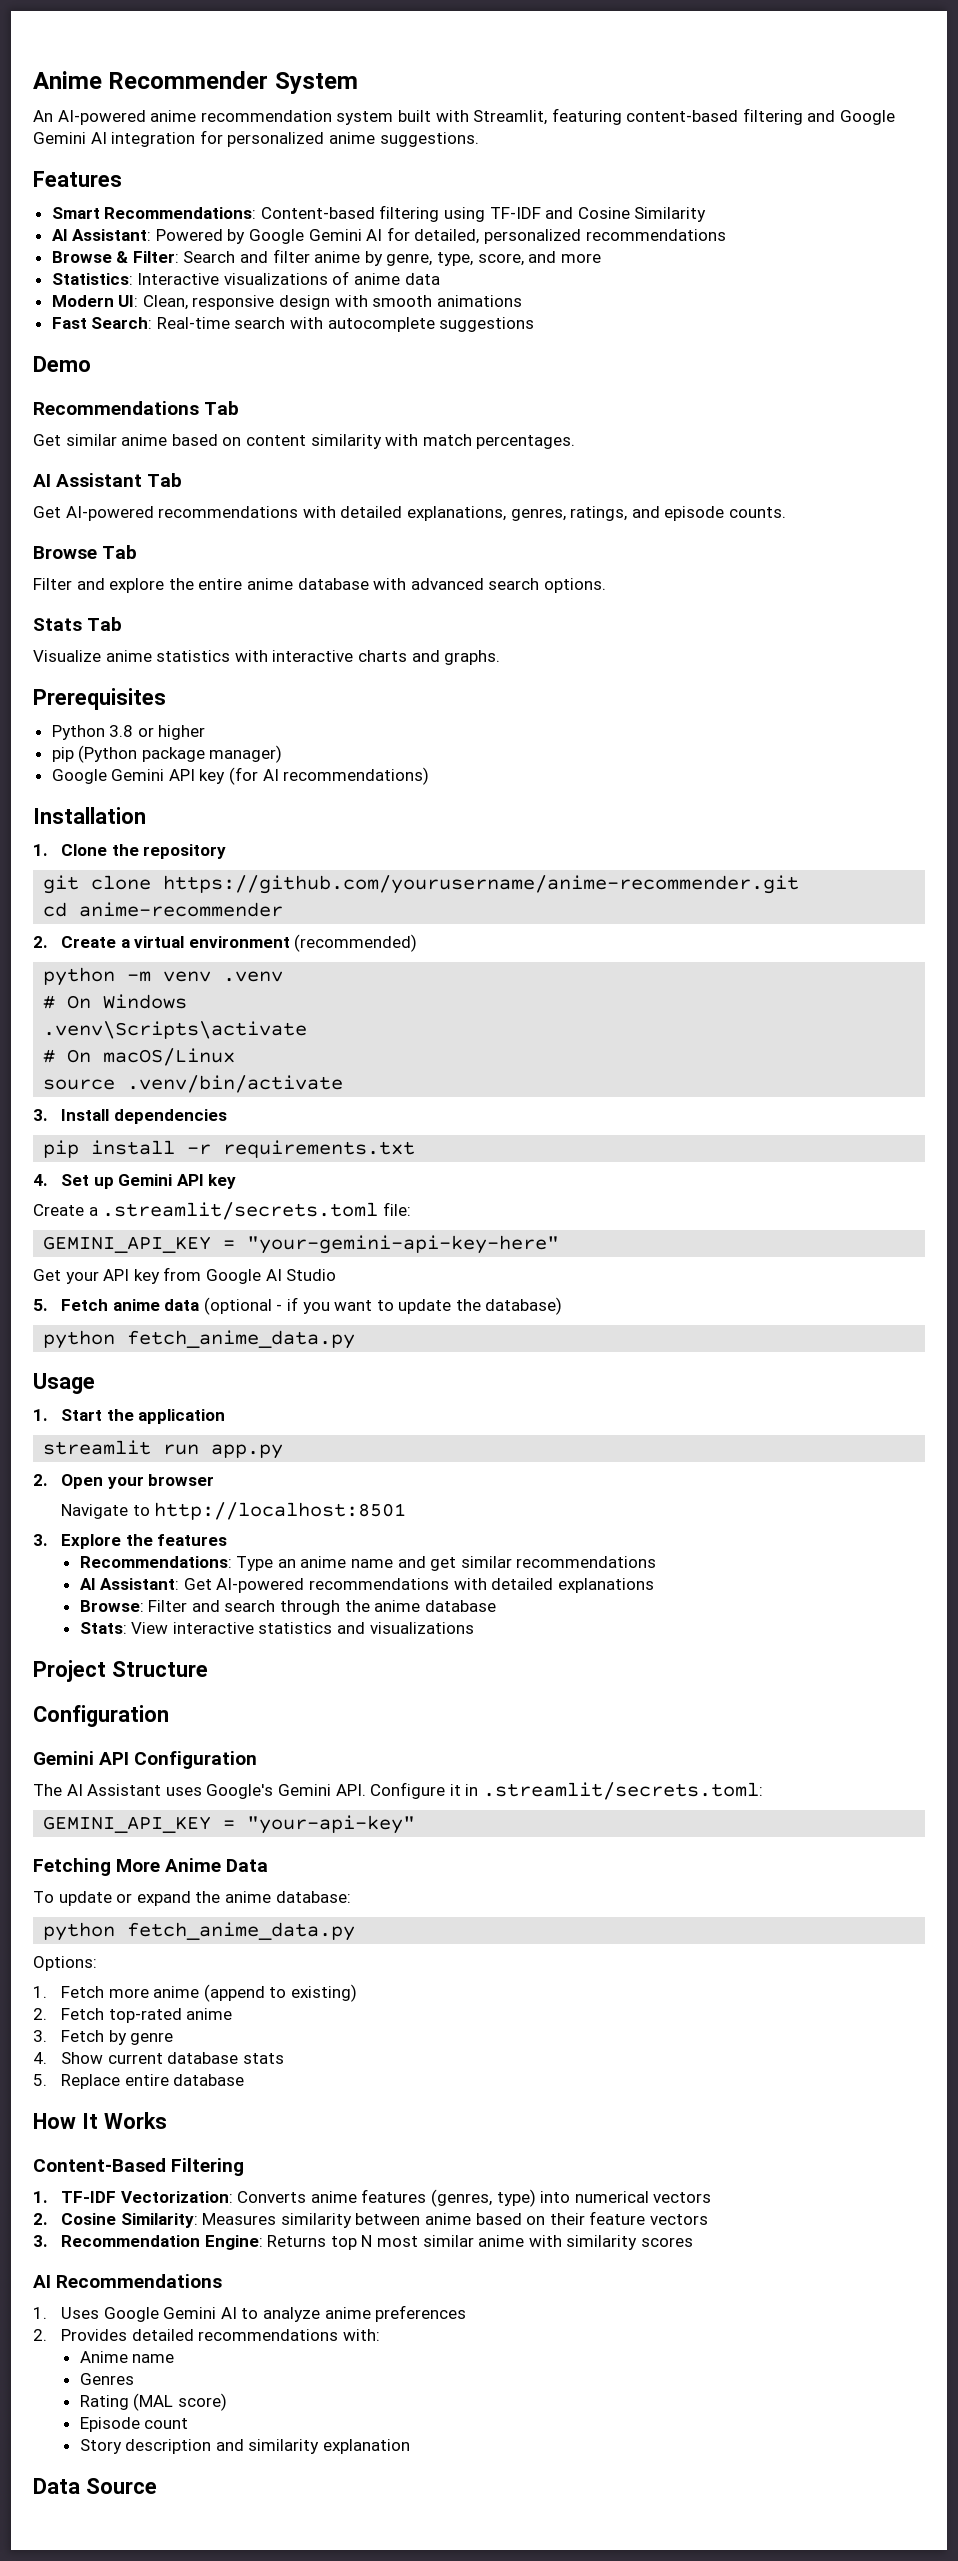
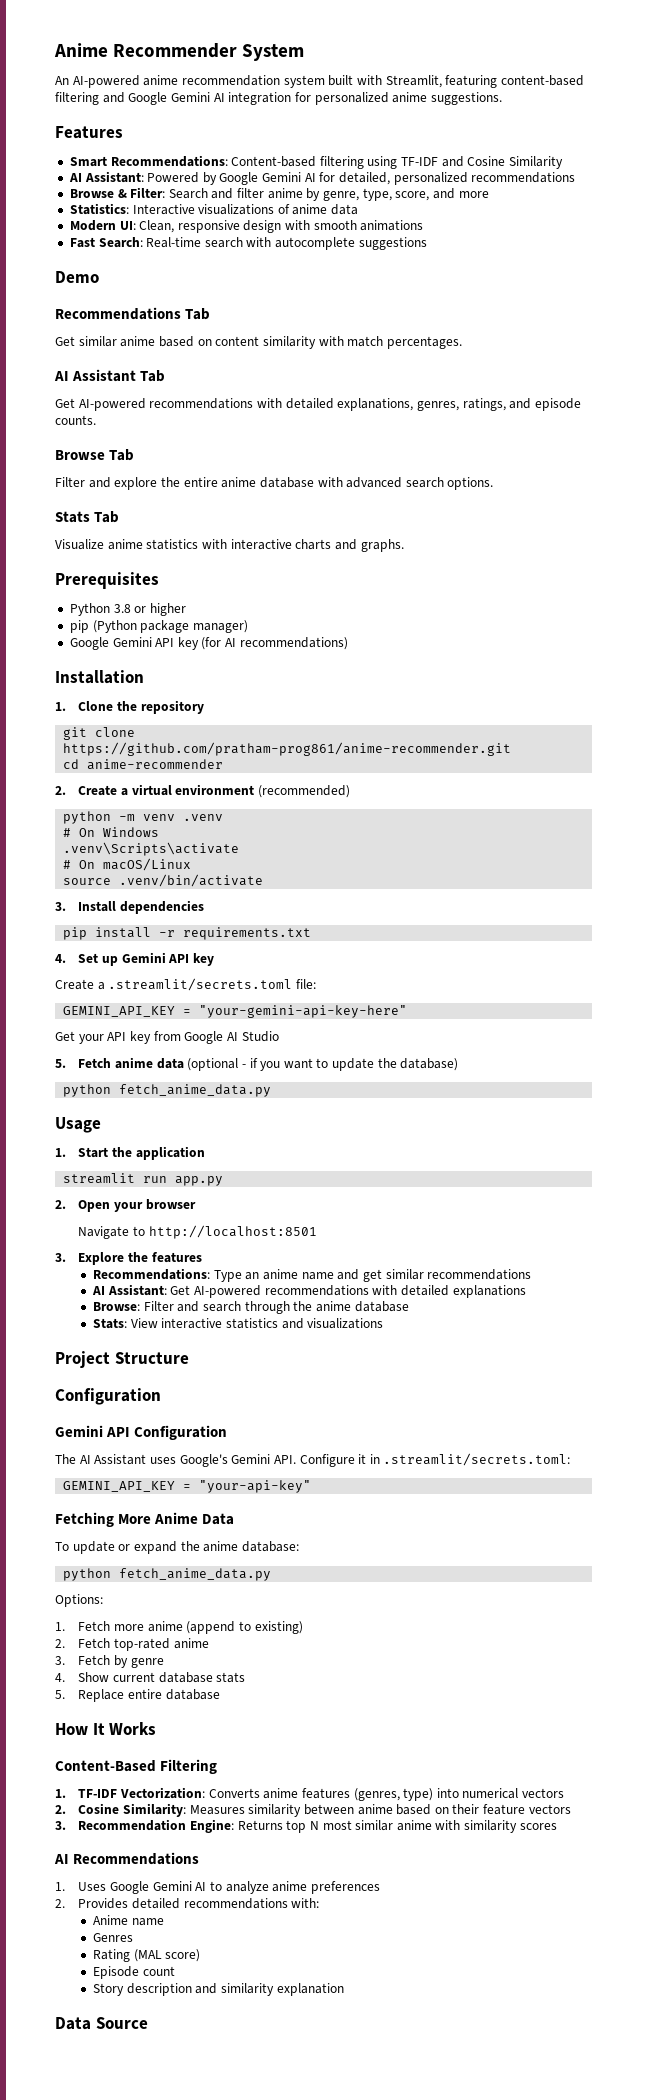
- git clone https://github.com/yourusername/anime-recommender.git
+ git clone https://github.com/pratham-prog861/anime-recommender.git

